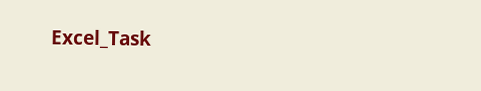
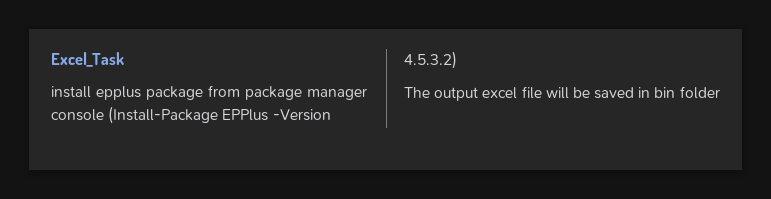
+ install epplus package from package manager console (Install-Package EPPlus -Version 4.5.3.2)
+ The output excel file will be saved in bin folder

